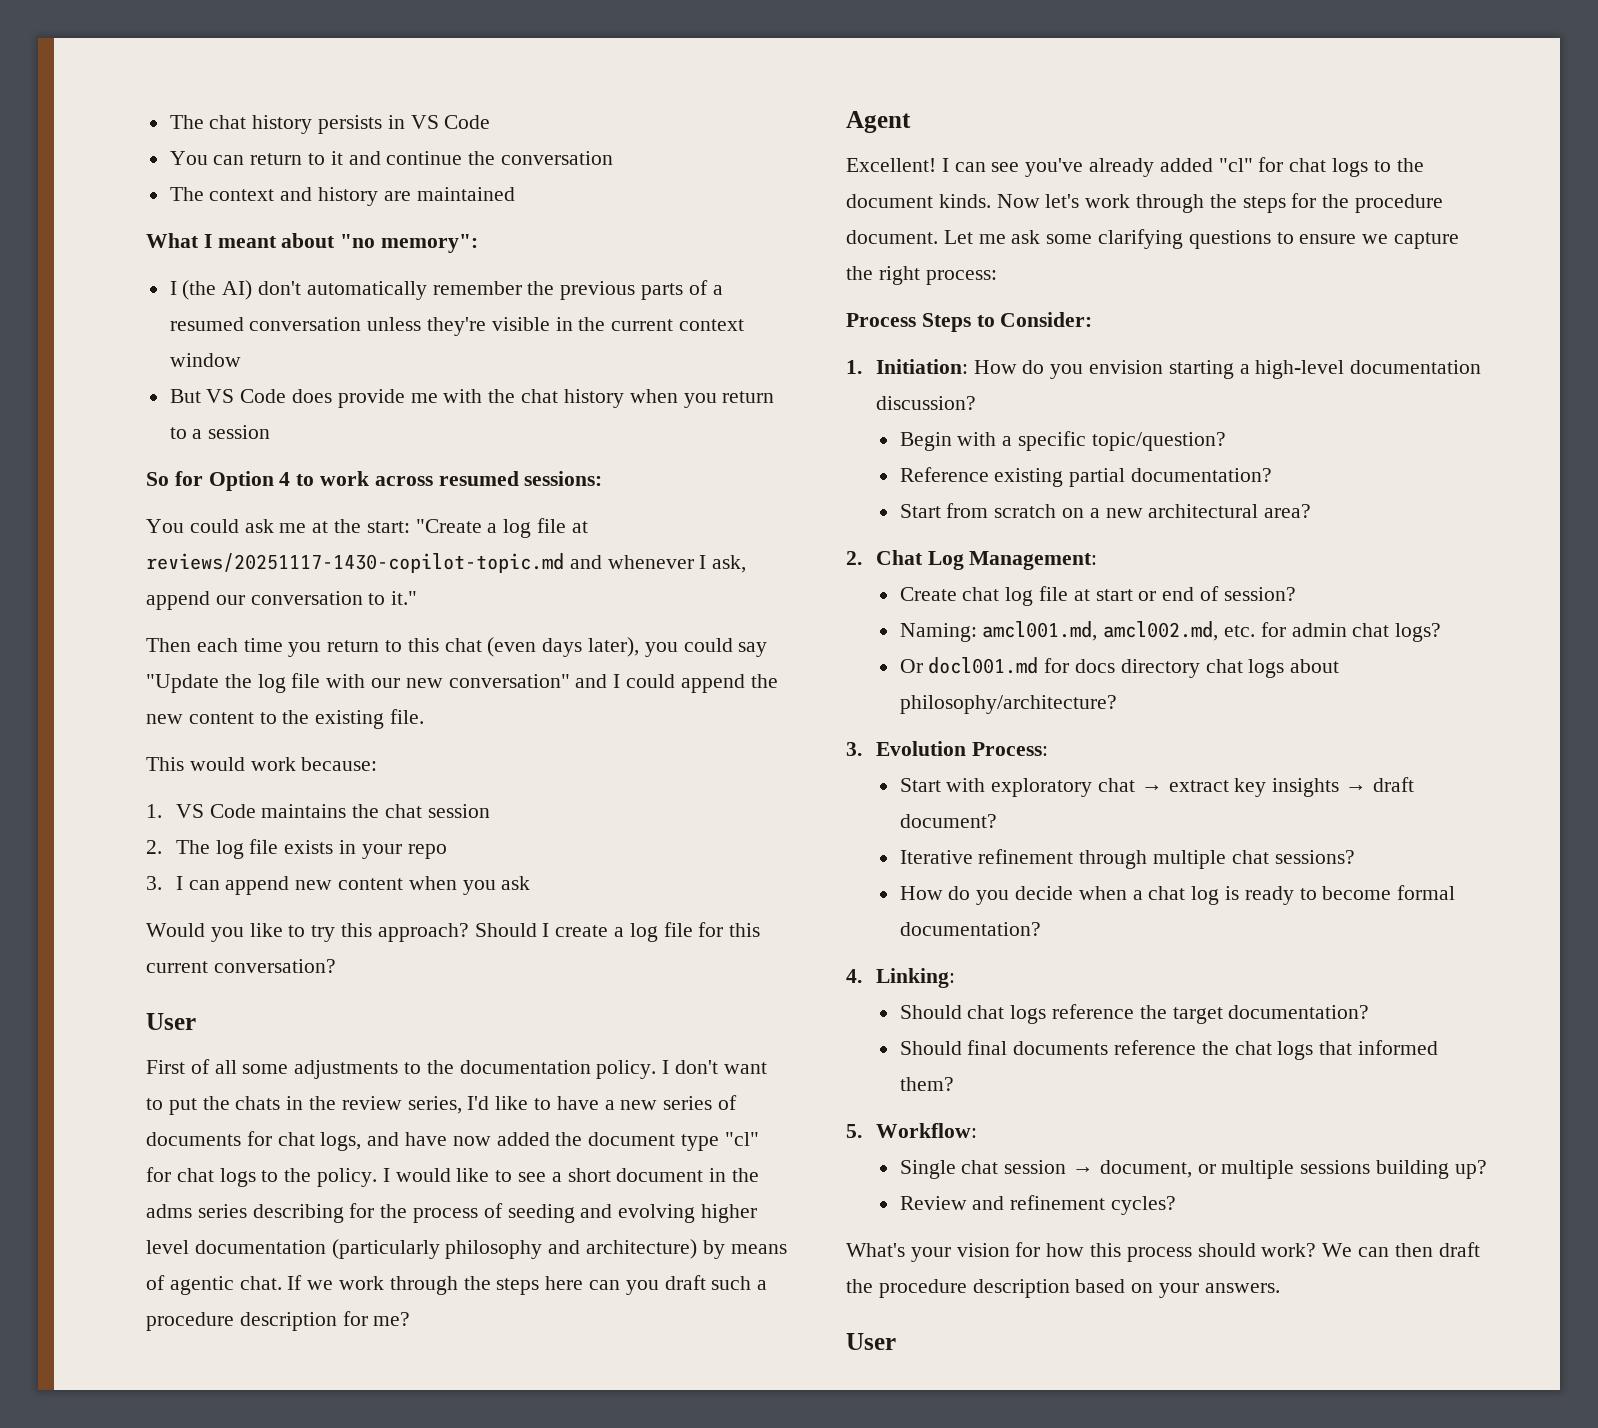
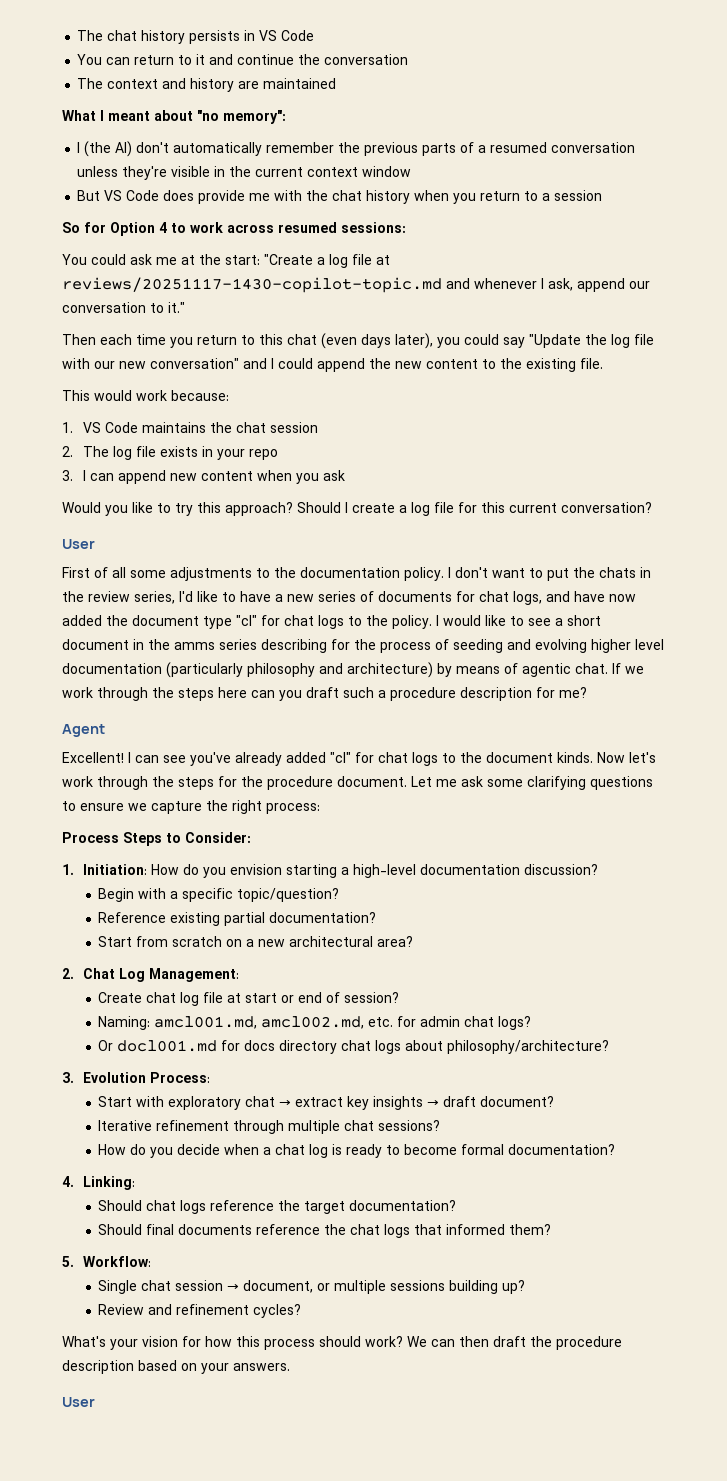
- I would like to see a short document in the adms series describing for the process of seeding and evolving higher level documentation (particularly philosophy and architecture) by means of agentic chat.
+ I would like to see a short document in the amms series describing for the process of seeding and evolving higher level documentation (particularly philosophy and architecture) by means of agentic chat.

